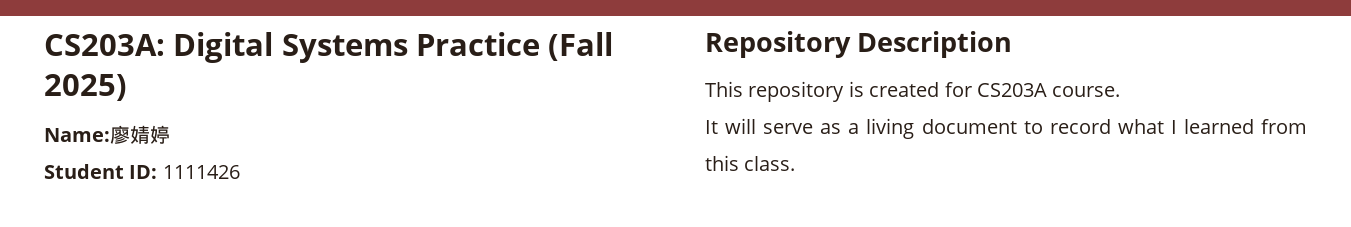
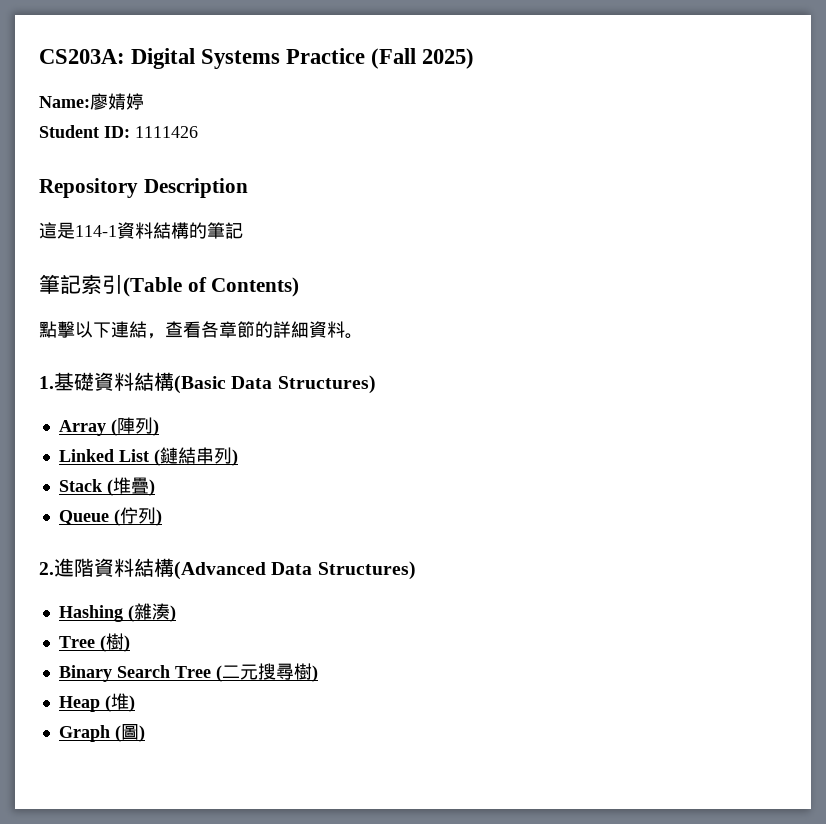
- This repository is created for CS203A course.
- It will serve as a living document to record what I learned from this class.
+ 這是114-1資料結構的筆記
+ 筆記索引(Table of Contents)
+ 點擊以下連結，查看各章節的詳細資料。
+ 1.基礎資料結構(Basic Data Structures)
+ Array (陣列)
+ Linked List (鏈結串列)
+ Stack (堆疊)
+ Queue (佇列)
+ 2.進階資料結構(Advanced Data Structures)
+ Hashing (雜湊)
+ Tree (樹)
+ Binary Search Tree (二元搜尋樹)
+ Heap (堆)
+ Graph (圖)

